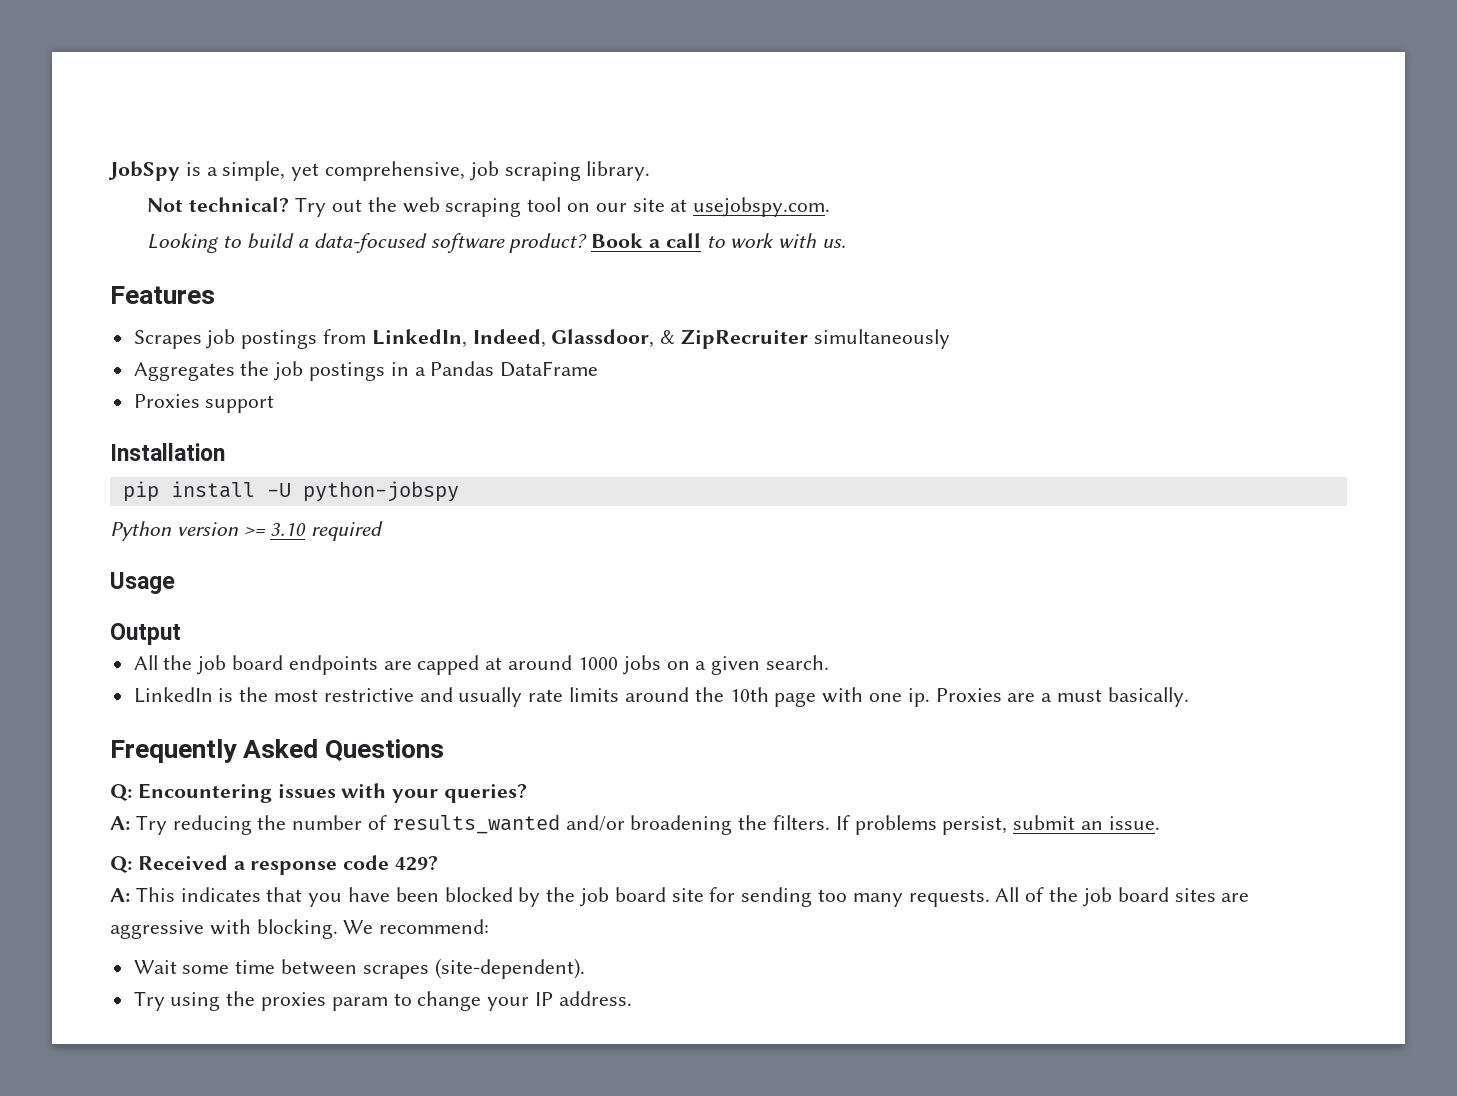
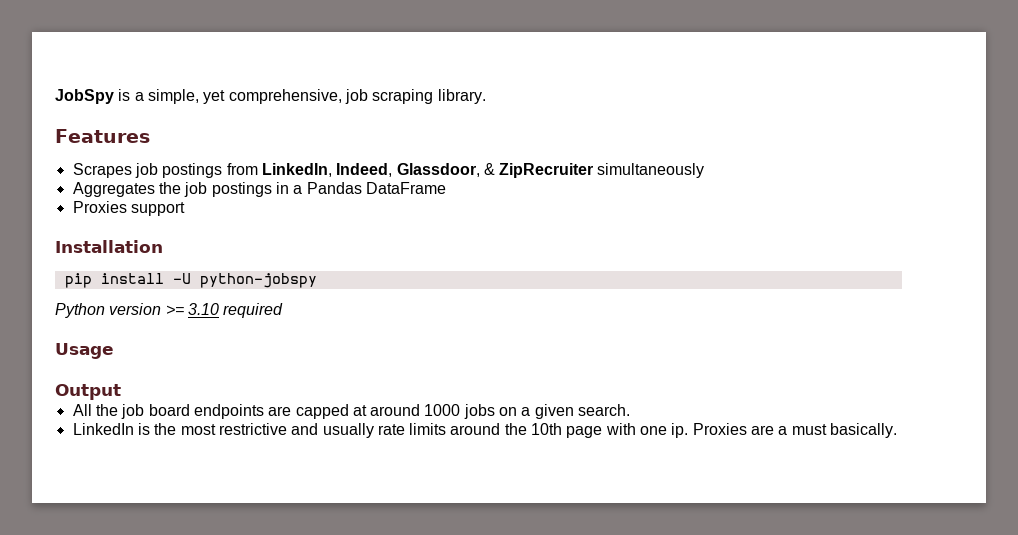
- Not technical? Try out the web scraping tool on our site at usejobspy.com.
- Looking to build a data-focused software product? Book a call to work with us.
- Frequently Asked Questions
- Q: Encountering issues with your queries?
- A: Try reducing the number of results_wanted and/or broadening the filters. If problems persist, submit an issue.
- Q: Received a response code 429?
- A: This indicates that you have been blocked by the job board site for sending too many requests. All of the job board sites are aggressive with blocking. We recommend:
- Wait some time between scrapes (site-dependent).
- Try using the proxies param to change your IP address.

